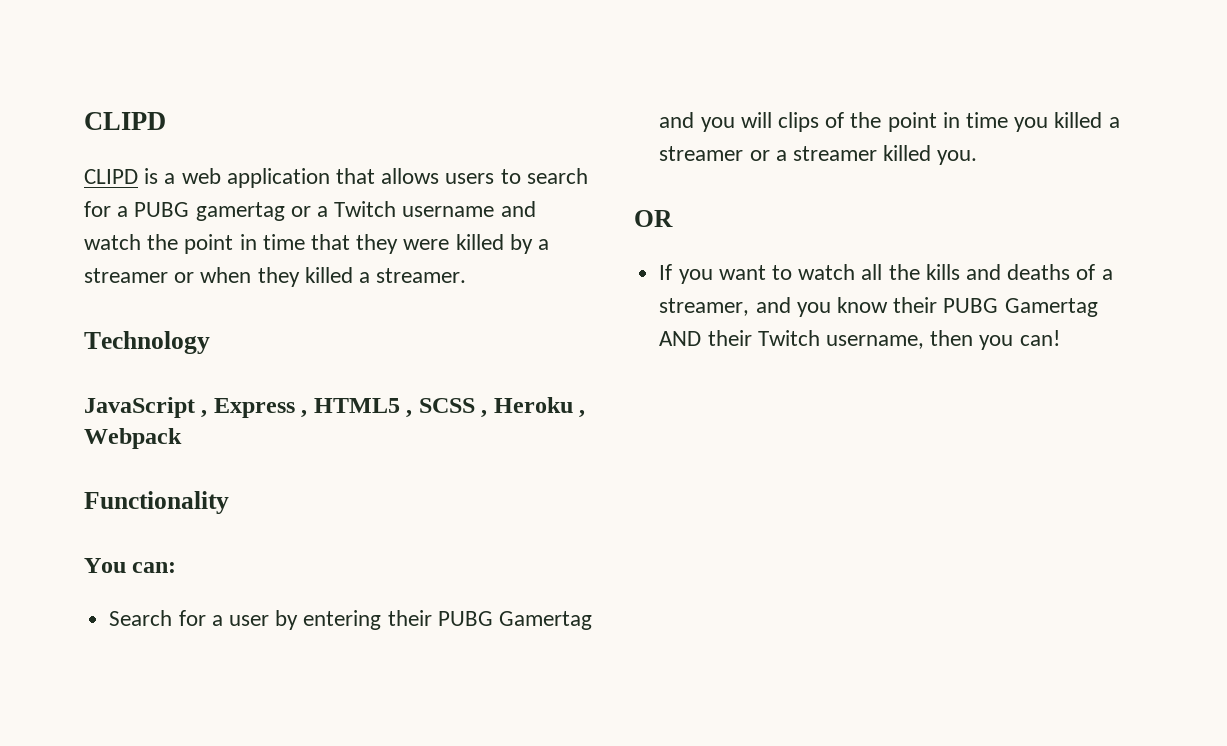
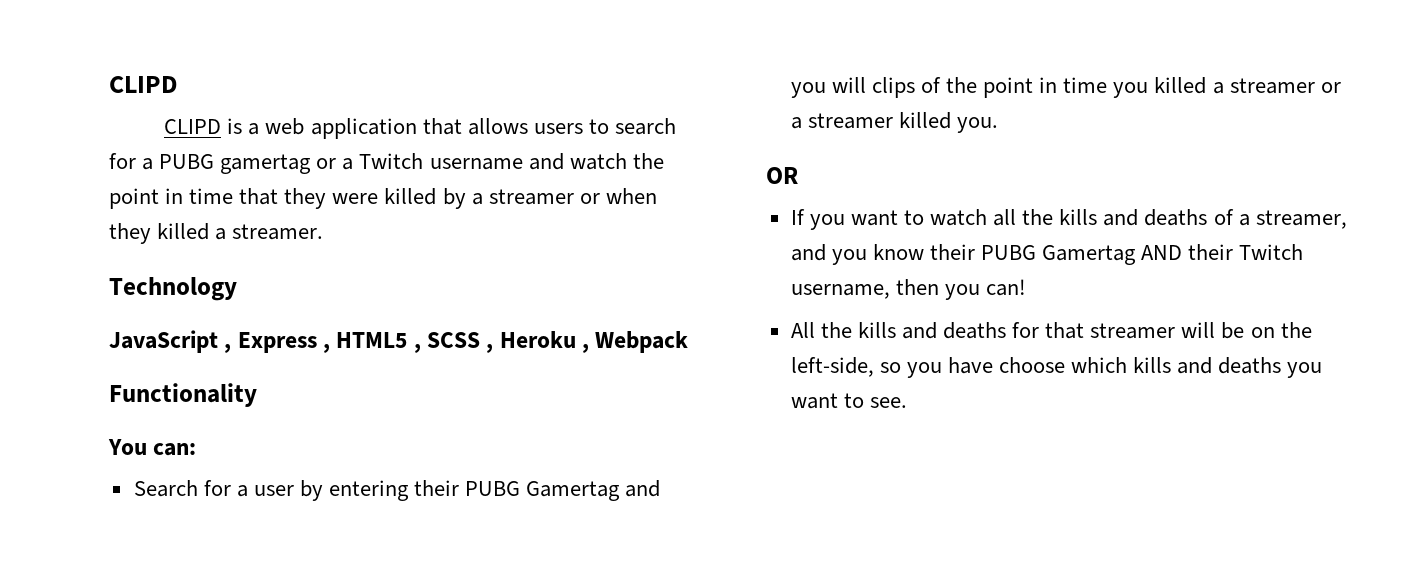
+ All the kills and deaths for that streamer will be on the left-side, so you have choose which kills and deaths you want to see.

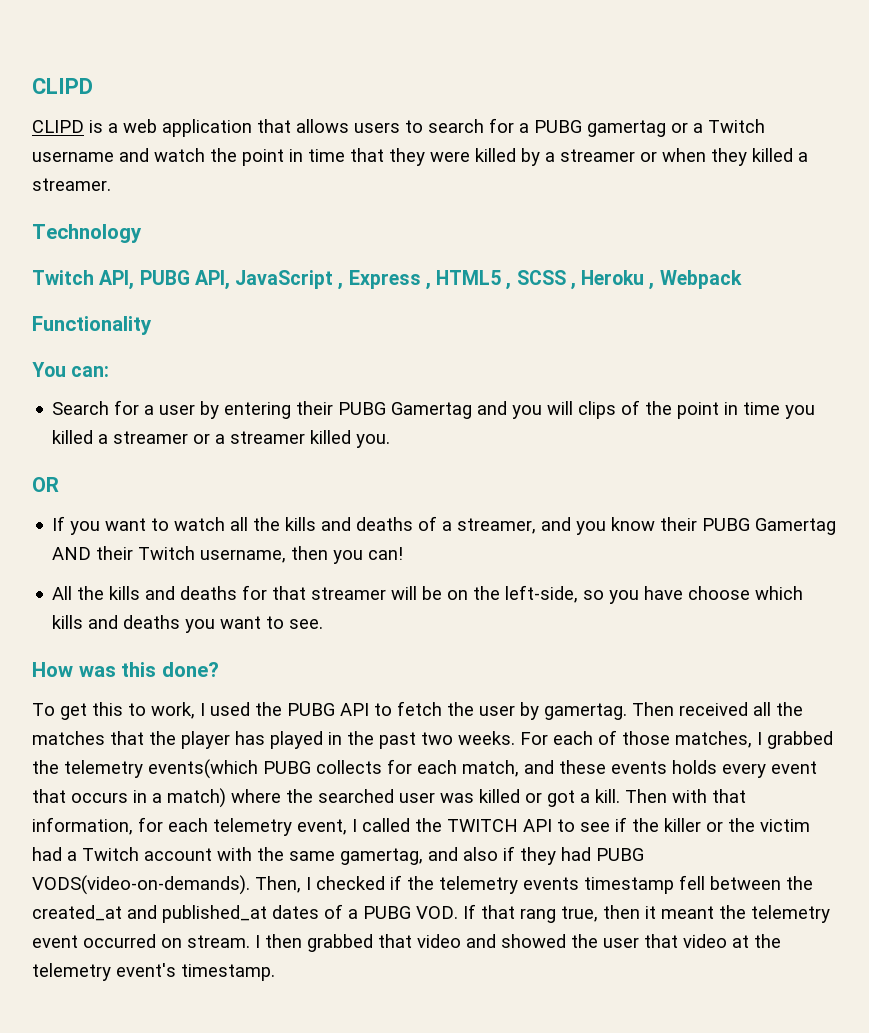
- JavaScript , Express , HTML5 , SCSS , Heroku , Webpack
+ Twitch API, PUBG API, JavaScript , Express , HTML5 , SCSS , Heroku , Webpack
+ How was this done?
+ To get this to work, I used the PUBG API to fetch the user by gamertag. Then received all the matches that the player has played in the past two weeks. For each of those matches, I grabbed the telemetry events(which PUBG collects for each match, and these events holds every event that occurs in a match) where the searched user was killed or got a kill. Then with that information, for each telemetry event, I called the TWITCH API to see if the killer or the victim had a Twitch account with the same gamertag, and also if they had PUBG VODS(video-on-demands). Then, I checked if the telemetry events timestamp fell between the created_at and published_at dates of a PUBG VOD. If that rang true, then it meant the telemetry event occurred on stream. I then grabbed that video and showed the user that video at the telemetry event's timestamp.

